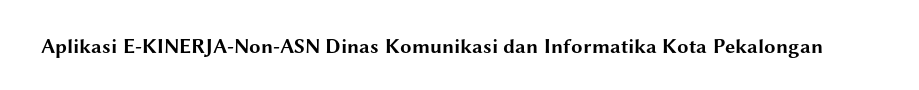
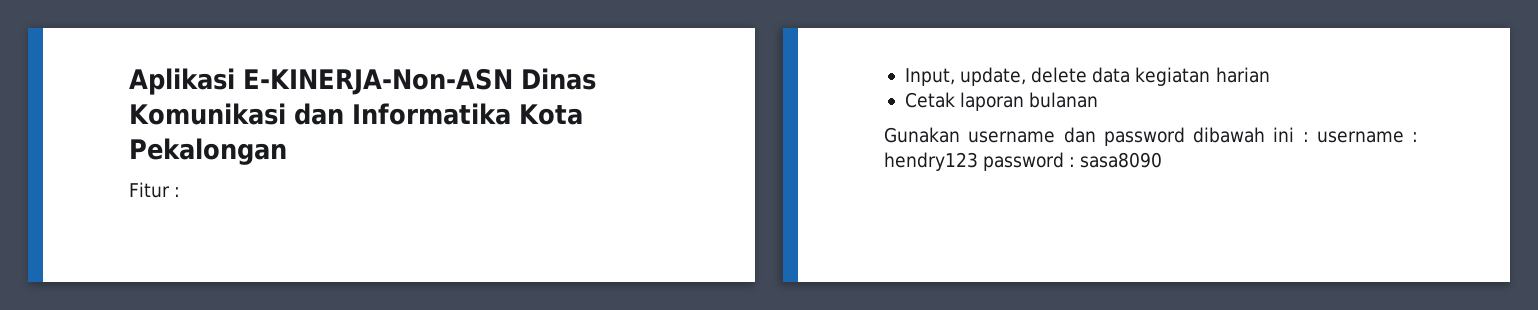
+ Fitur :
+ Input, update, delete data kegiatan harian
+ Cetak laporan bulanan
+ Gunakan username dan password dibawah ini : username : hendry123 password : sasa8090

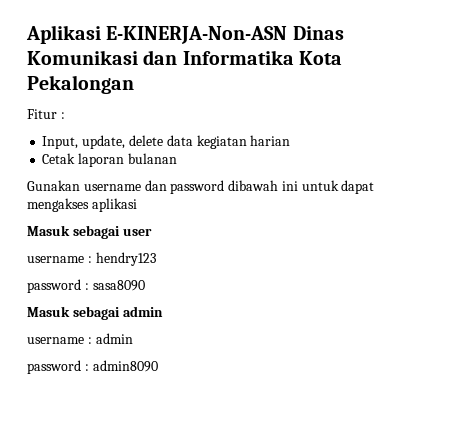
- Gunakan username dan password dibawah ini : username : hendry123 password : sasa8090
+ Gunakan username dan password dibawah ini untuk dapat mengakses aplikasi
+ Masuk sebagai user
+ username : hendry123
+ password : sasa8090
+ Masuk sebagai admin
+ username : admin
+ password : admin8090

